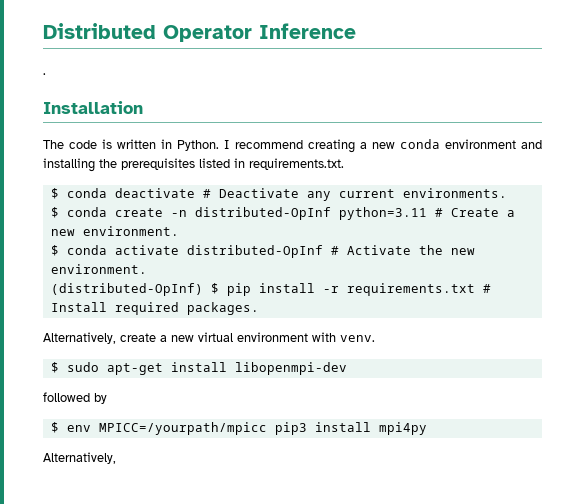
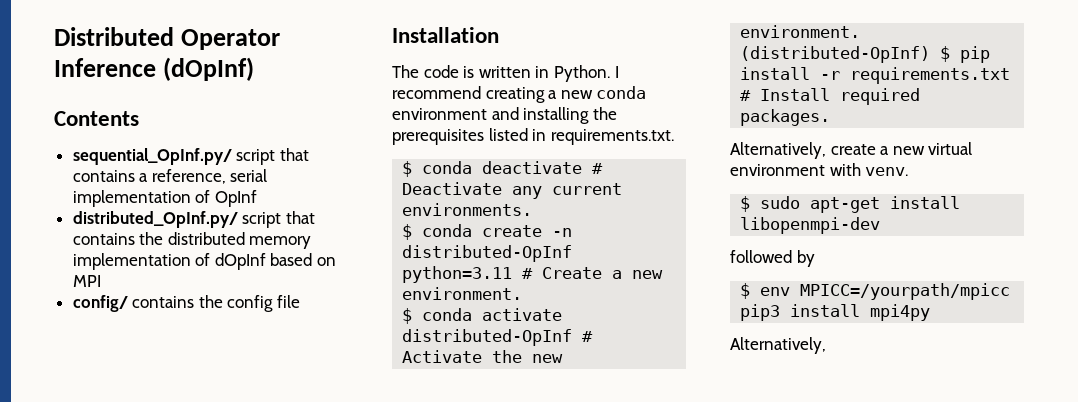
- Distributed Operator Inference
- .
+ Distributed Operator Inference (dOpInf)
+ Contents
+ sequential_OpInf.py/ script that contains a reference, serial implementation of OpInf
+ distributed_OpInf.py/ script that contains the distributed memory implementation of dOpInf based on MPI
+ config/ contains the config file

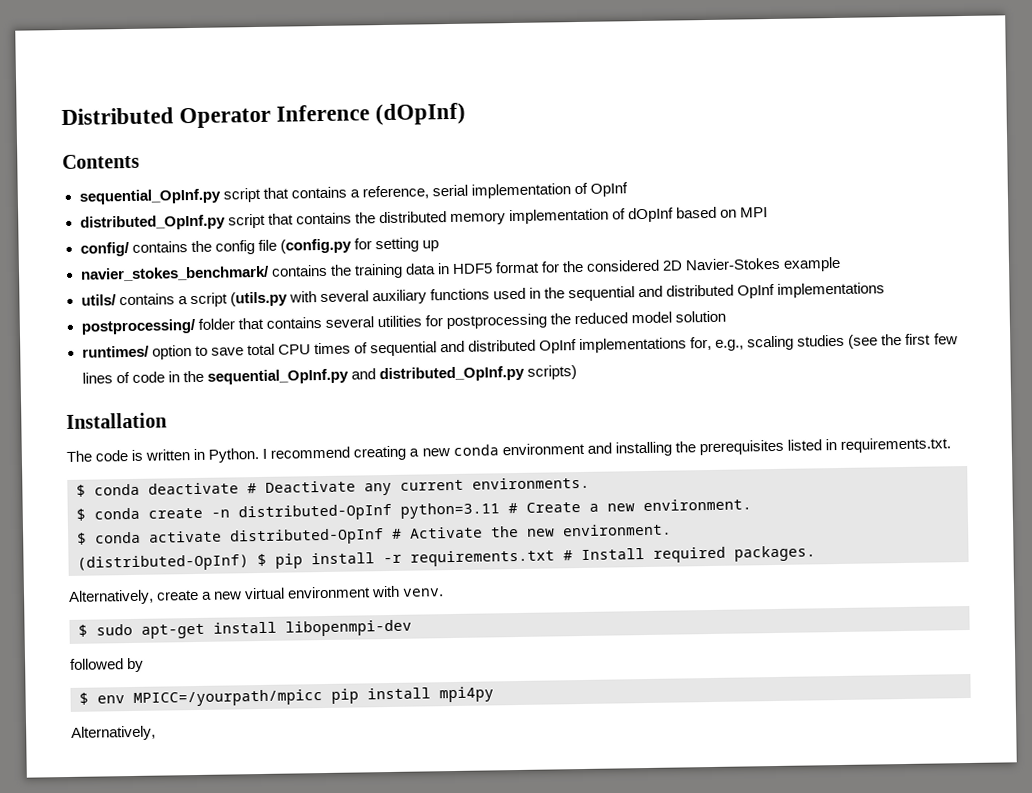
- sequential_OpInf.py/ script that contains a reference, serial implementation of OpInf
+ sequential_OpInf.py script that contains a reference, serial implementation of OpInf
- distributed_OpInf.py/ script that contains the distributed memory implementation of dOpInf based on MPI
+ distributed_OpInf.py script that contains the distributed memory implementation of dOpInf based on MPI
- config/ contains the config file
+ config/ contains the config file (config.py for setting up
+ navier_stokes_benchmark/ contains the training data in HDF5 format for the considered 2D Navier-Stokes example
+ utils/ contains a script (utils.py with several auxiliary functions used in the sequential and distributed OpInf implementations
+ postprocessing/ folder that contains several utilities for postprocessing the reduced model solution
+ runtimes/ option to save total CPU times of sequential and distributed OpInf implementations for, e.g., scaling studies (see the first few lines of code in the sequential_OpInf.py and distributed_OpInf.py scripts)
- $ env MPICC=/yourpath/mpicc pip3 install mpi4py
+ $ env MPICC=/yourpath/mpicc pip install mpi4py

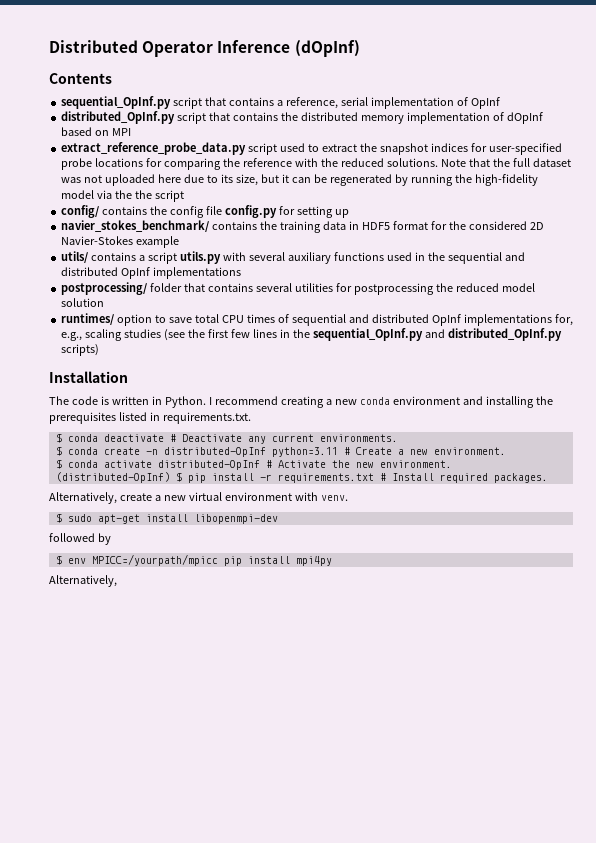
+ extract_reference_probe_data.py script used to extract the snapshot indices for user-specified probe locations for comparing the reference with the reduced solutions. Note that the full dataset was not uploaded here due to its size, but it can be regenerated by running the high-fidelity model via the the script
- config/ contains the config file (config.py for setting up
+ config/ contains the config file config.py for setting up
- utils/ contains a script (utils.py with several auxiliary functions used in the sequential and distributed OpInf implementations
+ utils/ contains a script utils.py with several auxiliary functions used in the sequential and distributed OpInf implementations
- runtimes/ option to save total CPU times of sequential and distributed OpInf implementations for, e.g., scaling studies (see the first few lines of code in the sequential_OpInf.py and distributed_OpInf.py scripts)
+ runtimes/ option to save total CPU times of sequential and distributed OpInf implementations for, e.g., scaling studies (see the first few lines in the sequential_OpInf.py and distributed_OpInf.py scripts)

